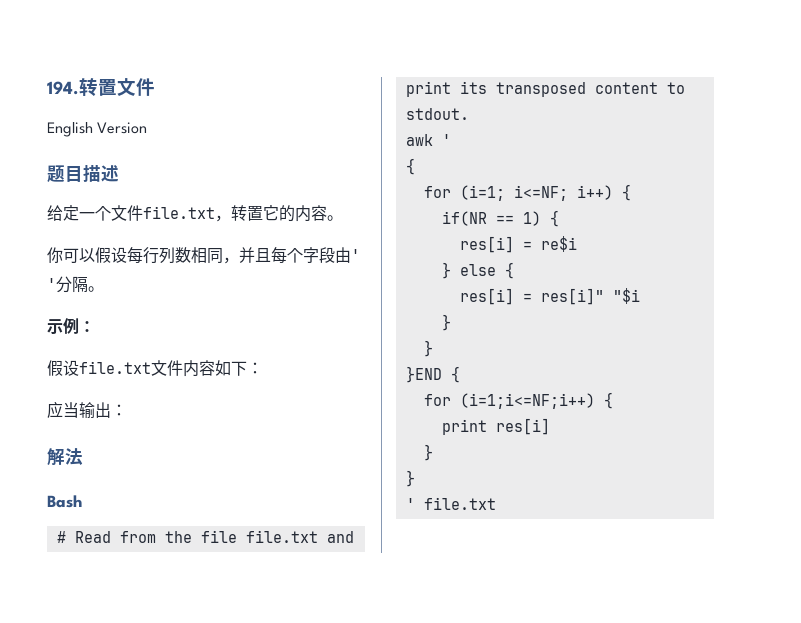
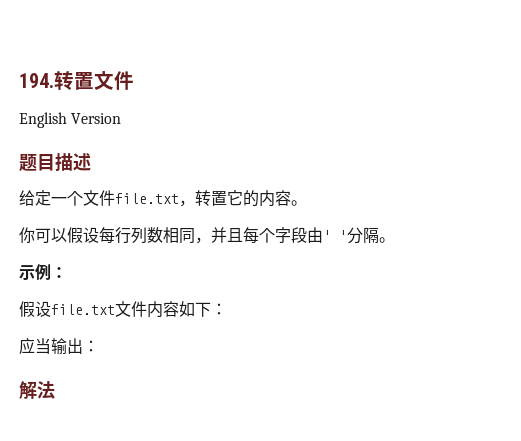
- Bash
- # Read from the file file.txt and print its transposed content to stdout.
- awk '
- {
- for (i=1; i<=NF; i++) {
- if(NR == 1) {
- res[i] = re$i
- } else {
- res[i] = res[i]" "$i
- }
- }
- }END {
- for (i=1;i<=NF;i++) {
- print res[i]
- }
- }
- ' file.txt

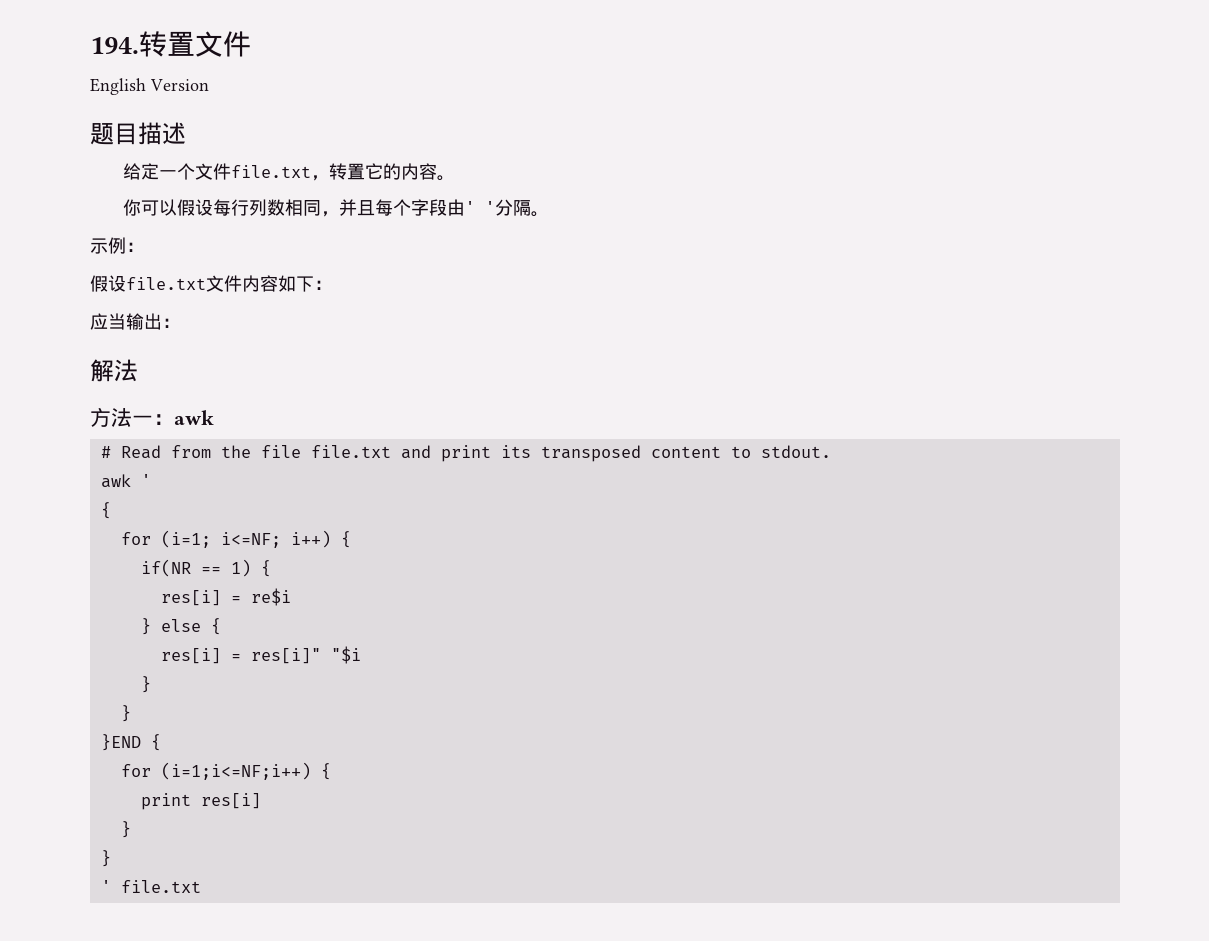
+ 方法一：awk
+ # Read from the file file.txt and print its transposed content to stdout.
+ awk '
+ {
+ for (i=1; i<=NF; i++) {
+ if(NR == 1) {
+ res[i] = re$i
+ } else {
+ res[i] = res[i]" "$i
+ }
+ }
+ }END {
+ for (i=1;i<=NF;i++) {
+ print res[i]
+ }
+ }
+ ' file.txt

